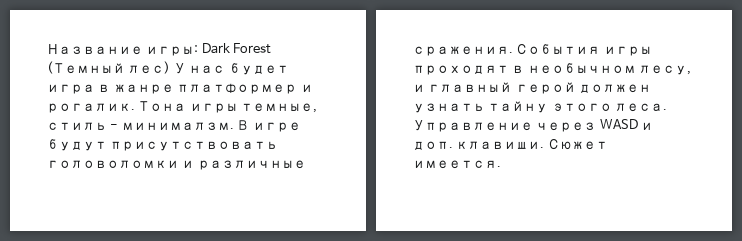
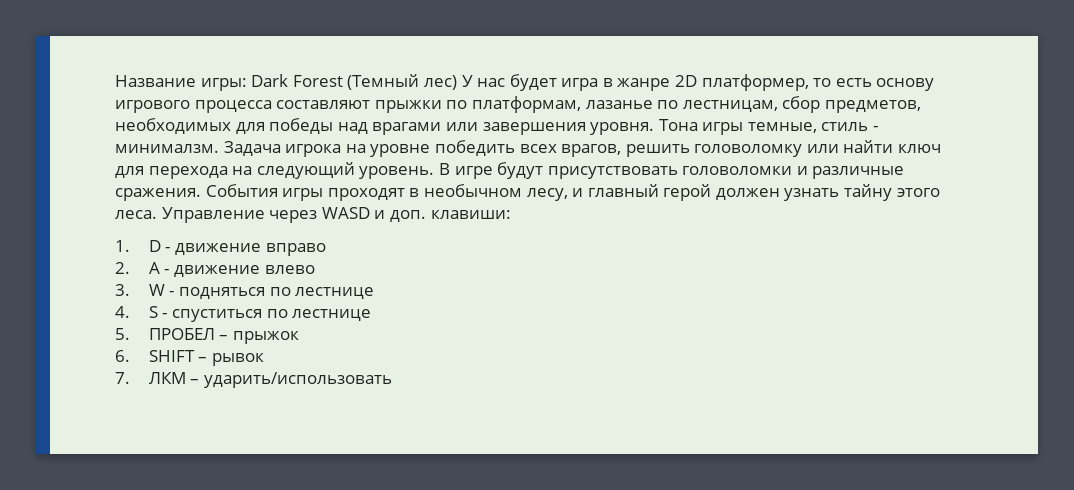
- Название игры: Dark Forest (Темный лес) У нас будет игра в жанре платформер и рогалик.
+ Название игры: Dark Forest (Темный лес) У нас будет игра в жанре 2D платформер, то есть основу игрового процесса составляют прыжки по платформам, лазанье по лестницам, сбор предметов, необходимых для победы над врагами или завершения уровня.
+ Задача игрока на уровне победить всех врагов, решить головоломку или найти ключ для перехода на следующий уровень.
- Управление через WASD и доп. клавиши. Сюжет имеется.
+ Управление через WASD и доп. клавиши:
+ 1. D - движение вправо
+ 2. А - движение влево
+ 3. W - подняться по лестнице
+ 4. S - спуститься по лестнице
+ 5. ПРОБЕЛ – прыжок
+ 6. SHIFT – рывок
+ 7. ЛКМ – ударить/использовать

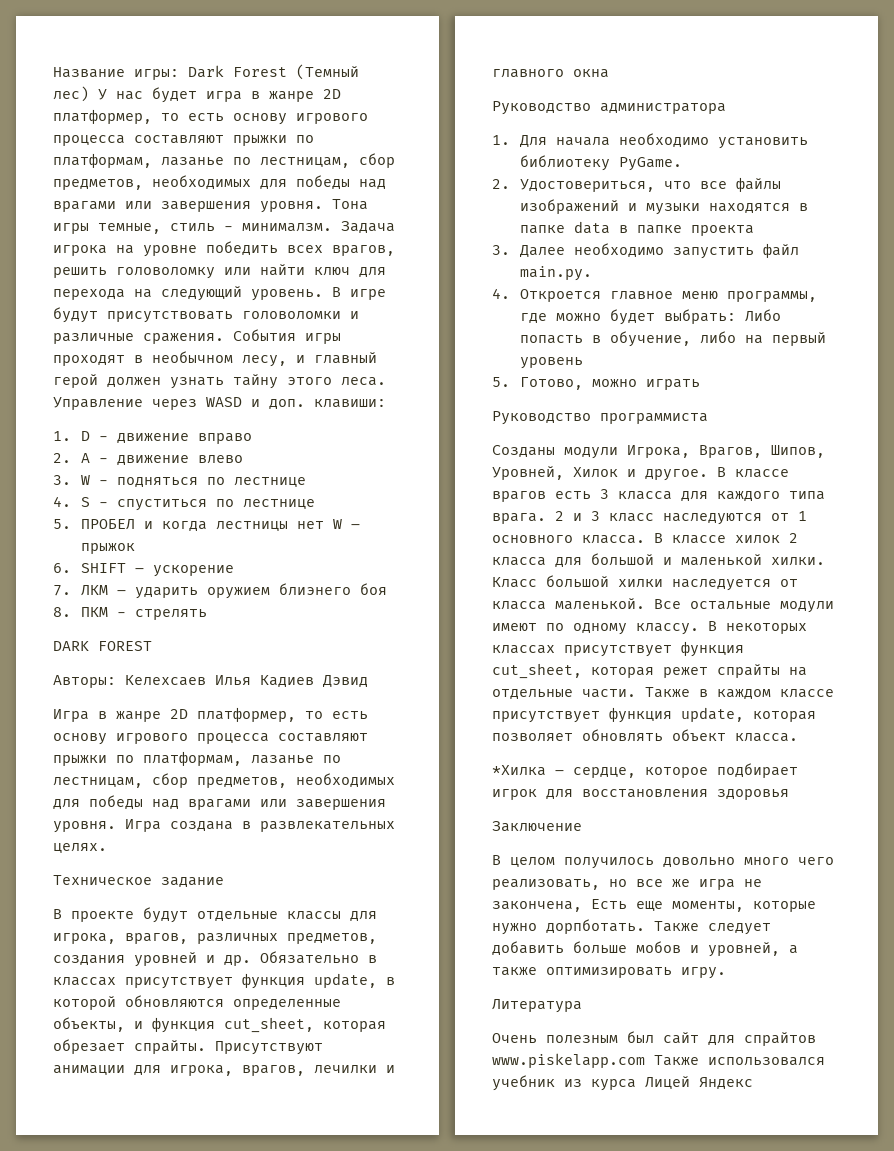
- 5. ПРОБЕЛ – прыжок
+ 5. ПРОБЕЛ и когда лестницы нет W – прыжок
- 6. SHIFT – рывок
+ 6. SHIFT – ускорение
- 7. ЛКМ – ударить/использовать
+ 7. ЛКМ – ударить оружием блиэнего боя
+ 8. ПКМ - стрелять
+ DARK FOREST
+ Авторы: Келехсаев Илья Кадиев Дэвид
+ Игра в жанре 2D платформер, то есть основу игрового процесса составляют прыжки по платформам, лазанье по лестницам, сбор предметов, необходимых для победы над врагами или завершения уровня. Игра создана в развлекательных целях.
+ Техническое задание
+ В проекте будут отдельные классы для игрока, врагов, различных предметов, создания уровней и др. Обязательно в классах присутствует функция update, в которой обновляются определенные объекты, и функция cut_sheet, которая обрезает спрайты. Присутствуют анимации для игрока, врагов, лечилки и главного окна
+ Руководство администратора
+ 1. Для начала необходимо установить библиотеку PyGame.
+ 2. Удостовериться, что все файлы изображений и музыки находятся в папке data в папке проекта
+ 3. Далее необходимо запустить файл main.py.
+ 4. Откроется главное меню программы, где можно будет выбрать: Либо попасть в обучение, либо на первый уровень
+ 5. Готово, можно играть
+ Руководство программиста
+ Созданы модули Игрока, Врагов, Шипов, Уровней, Хилок и другое. В классе врагов есть 3 класса для каждого типа врага. 2 и 3 класс наследуются от 1 основного класса. В классе хилок 2 класса для большой и маленькой хилки. Класс большой хилки наследуется от класса маленькой. Все остальные модули имеют по одному классу. В некоторых классах присутствует функция cut_sheet, которая режет спрайты на отдельные части. Также в каждом классе присутствует функция update, которая позволяет обновлять объект класса.
+ *Хилка – сердце, которое подбирает игрок для восстановления здоровья
+ Заключение
+ В целом получилось довольно много чего реализовать, но все же игра не закончена, Есть еще моменты, которые нужно дорпботать. Также следует добавить больше мобов и уровней, а также оптимизировать игру.
+ Литература
+ Очень полезным был сайт для спрайтов www.piskelapp.com Также использовался учебник из курса Лицей Яндекс

